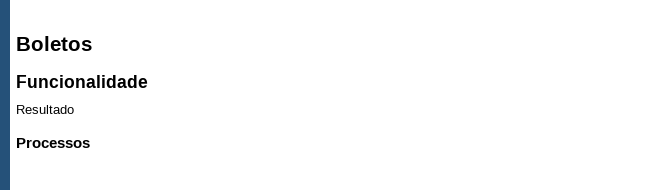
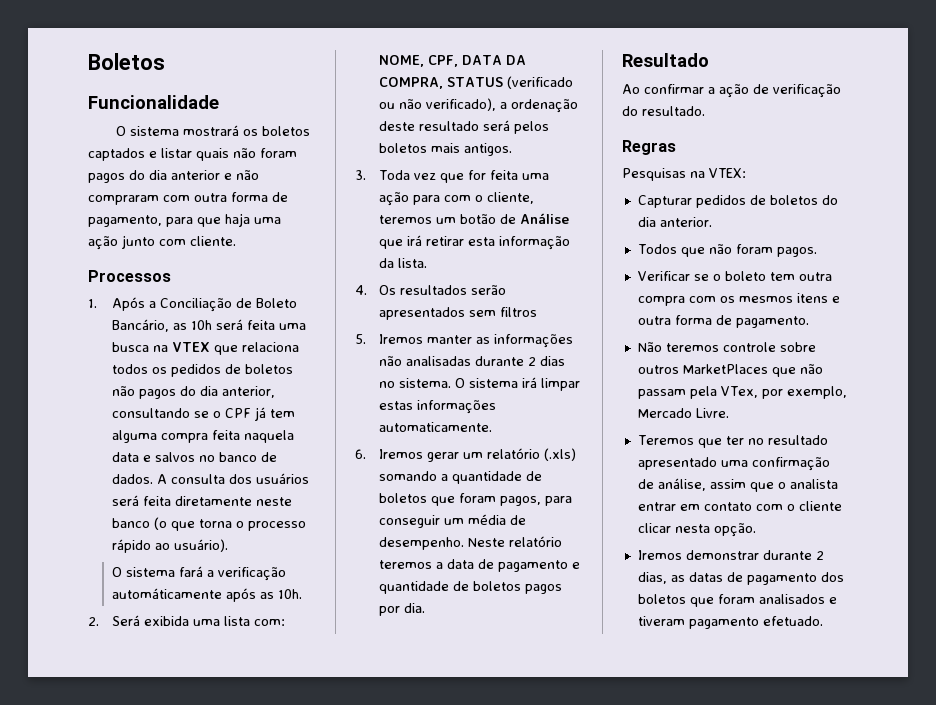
+ O sistema mostrará os boletos captados e listar quais não foram pagos do dia anterior e não compraram com outra forma de pagamento, para que haja uma ação junto com cliente.
+ Processos
+ 1. Após a Conciliação de Boleto Bancário, as 10h será feita uma busca na VTEX que relaciona todos os pedidos de boletos não pagos do dia anterior, consultando se o CPF já tem alguma compra feita naquela data e salvos no banco de dados. A consulta dos usuários será feita diretamente neste banco (o que torna o processo rápido ao usuário).
+ O sistema fará a verificação automáticamente após as 10h.
+ 2. Será exibida uma lista com: NOME, CPF, DATA DA COMPRA, STATUS (verificado ou não verificado), a ordenação deste resultado será pelos boletos mais antigos.
+ 3. Toda vez que for feita uma ação para com o cliente, teremos um botão de Análise que irá retirar esta informação da lista.
+ 4. Os resultados serão apresentados sem filtros
+ 5. Iremos manter as informações não analisadas durante 2 dias no sistema. O sistema irá limpar estas informações automaticamente.
+ 6. Iremos gerar um relatório (.xls) somando a quantidade de boletos que foram pagos, para conseguir um média de desempenho. Neste relatório teremos a data de pagamento e quantidade de boletos pagos por dia.
  Resultado
- Processos
+ Ao confirmar a ação de verificação do resultado.
+ Regras
+ Pesquisas na VTEX:
+ Capturar pedidos de boletos do dia anterior.
+ Todos que não foram pagos.
+ Verificar se o boleto tem outra compra com os mesmos itens e outra forma de pagamento.
+ Não teremos controle sobre outros MarketPlaces que não passam pela VTex, por exemplo, Mercado Livre.
+ Teremos que ter no resultado apresentado uma confirmação de análise, assim que o analista entrar em contato com o cliente clicar nesta opção.
+ Iremos demonstrar durante 2 dias, as datas de pagamento dos boletos que foram analisados e tiveram pagamento efetuado.

